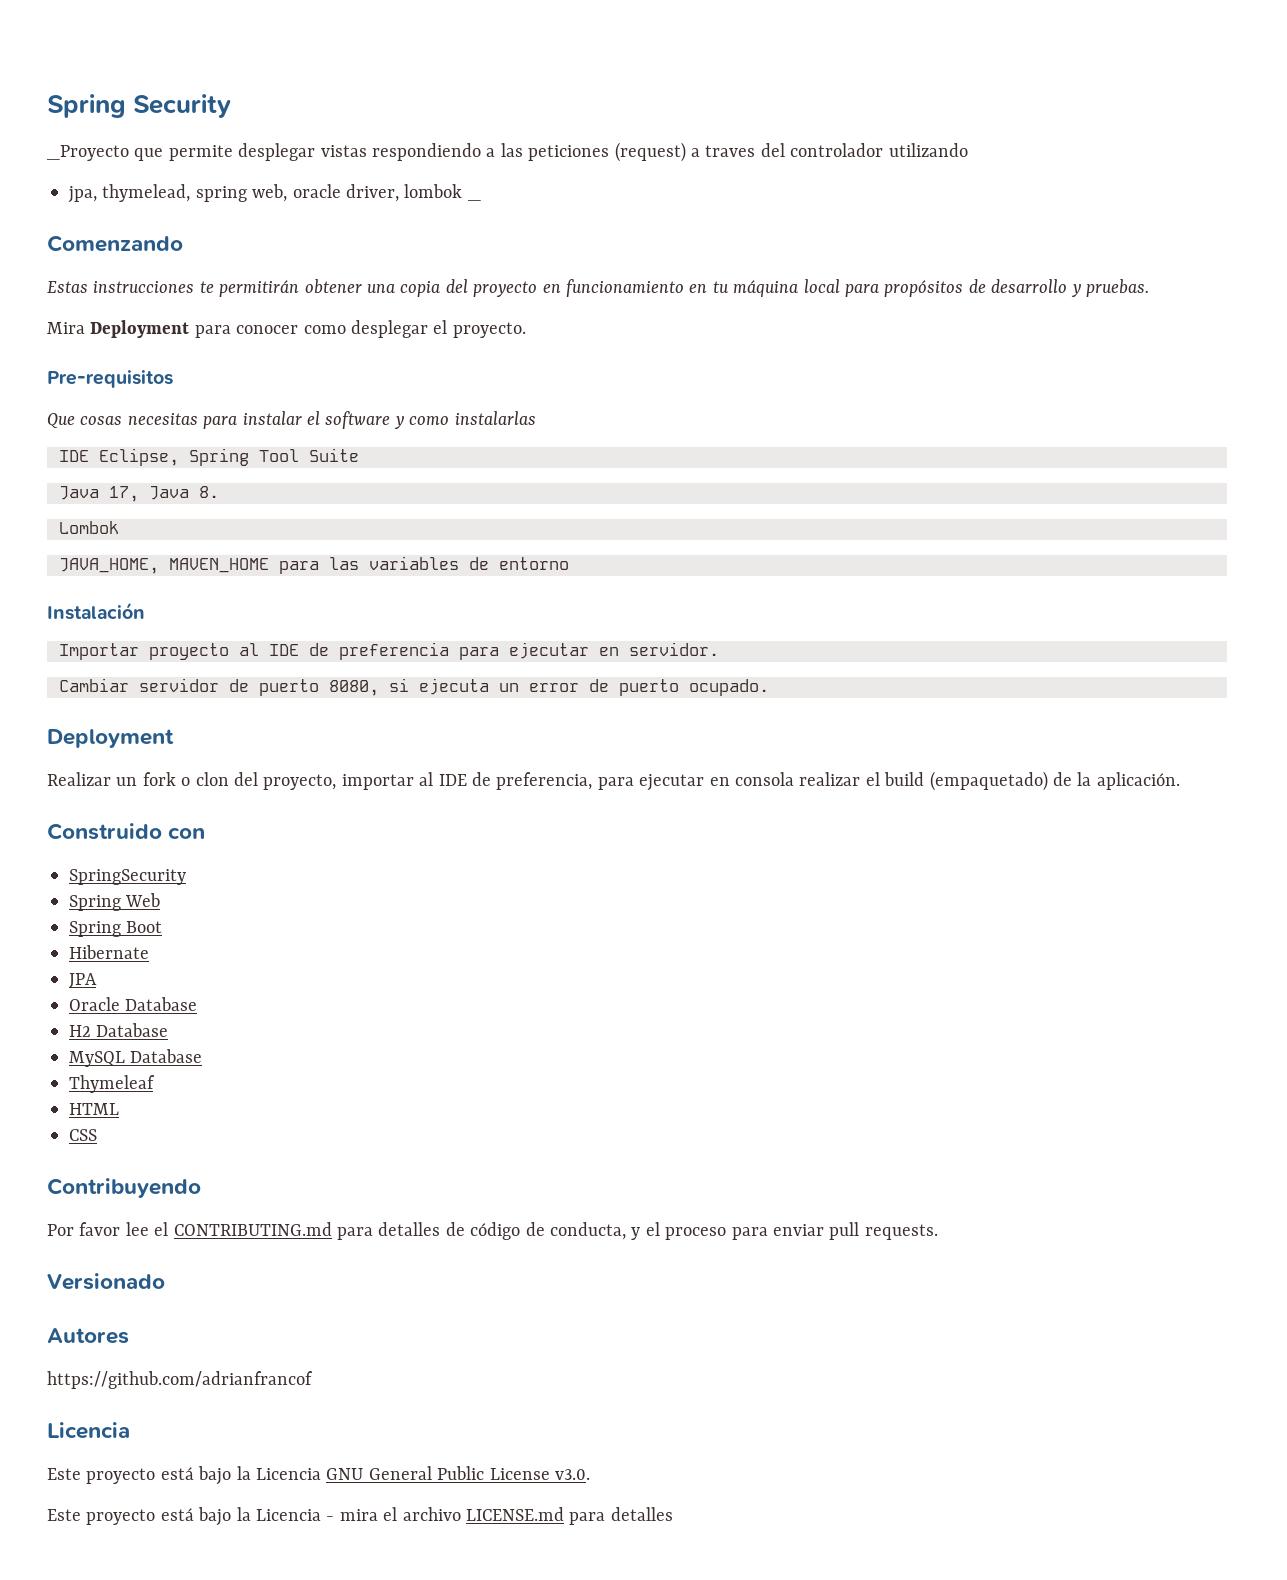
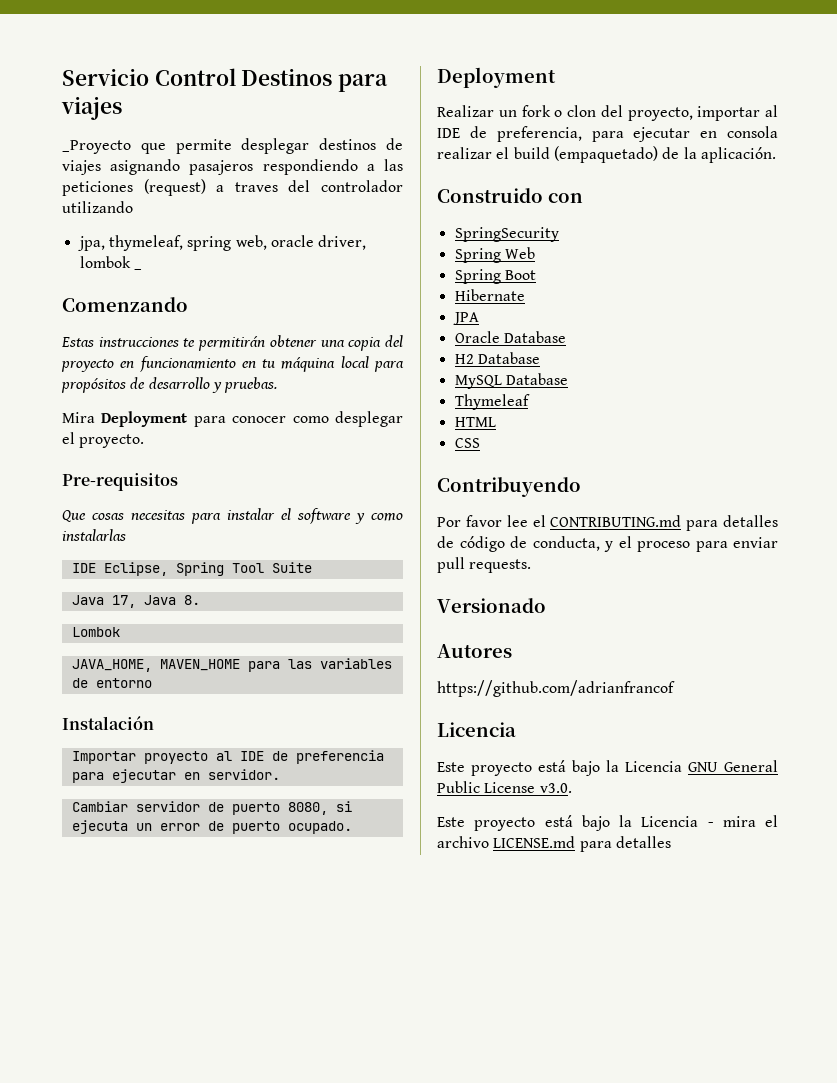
- Spring Security
+ Servicio Control Destinos para viajes
- _Proyecto que permite desplegar vistas respondiendo a las peticiones (request) a traves del controlador utilizando
+ _Proyecto que permite desplegar destinos de viajes asignando pasajeros respondiendo a las peticiones (request) a traves del controlador utilizando
- jpa, thymelead, spring web, oracle driver, lombok _
+ jpa, thymeleaf, spring web, oracle driver, lombok _

